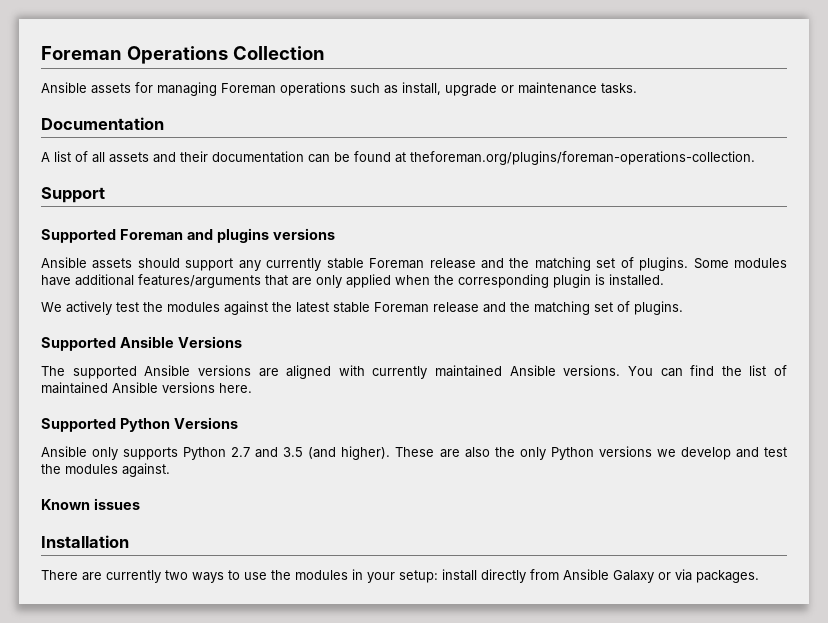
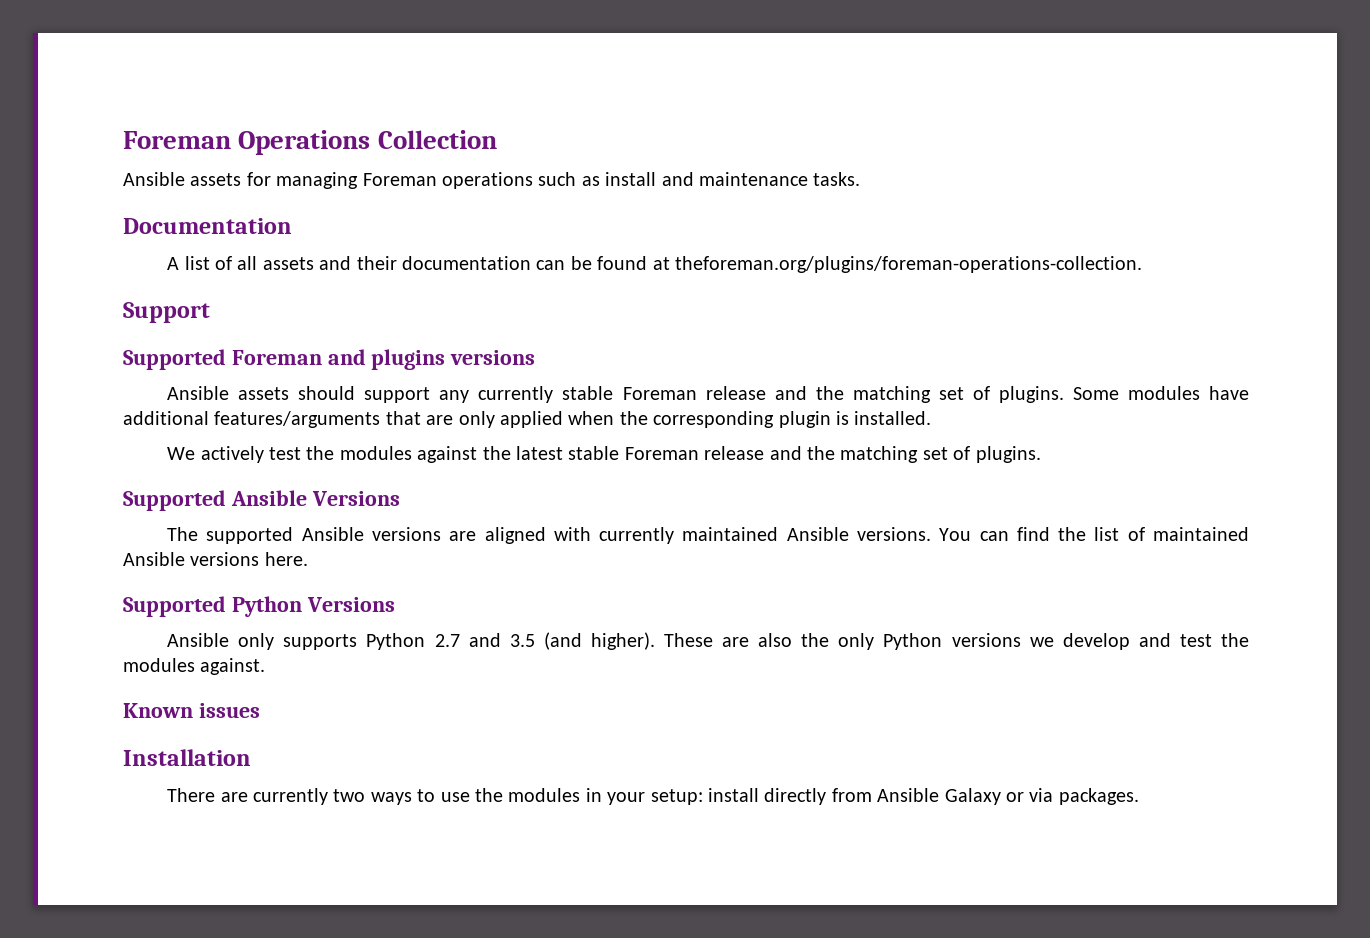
- Ansible assets for managing Foreman operations such as install, upgrade or maintenance tasks.
+ Ansible assets for managing Foreman operations such as install and maintenance tasks.

